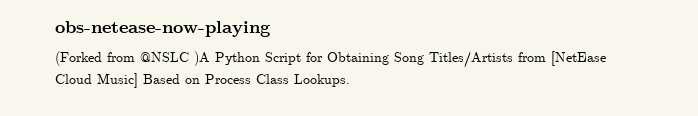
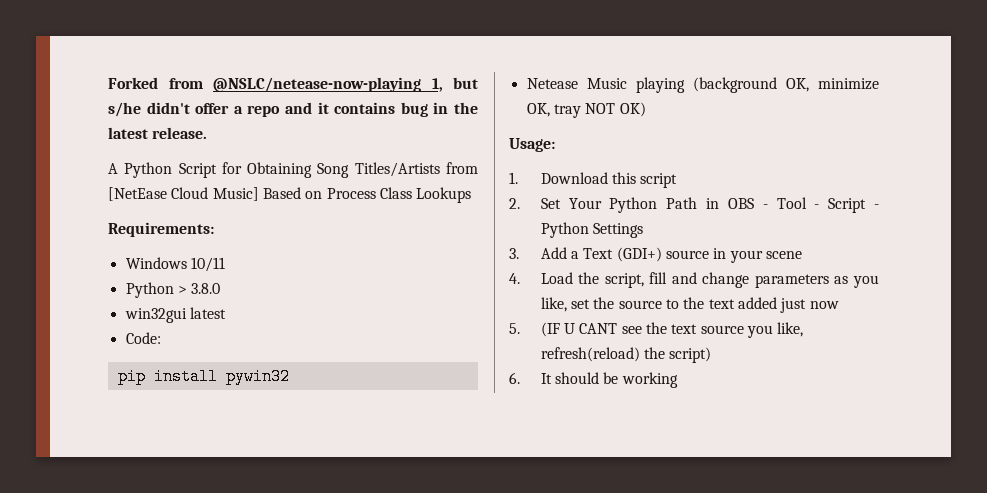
- obs-netease-now-playing
- (Forked from @NSLC )A Python Script for Obtaining Song Titles/Artists from [NetEase Cloud Music] Based on Process Class Lookups.
+ Forked from @NSLC/netease-now-playing 1, but s/he didn't offer a repo and it contains bug in the latest release.
+ A Python Script for Obtaining Song Titles/Artists from [NetEase Cloud Music] Based on Process Class Lookups
+ Requirements:
+ Windows 10/11
+ Python > 3.8.0
+ win32gui latest
+ Code:
+ pip install pywin32
+ Netease Music playing (background OK, minimize OK, tray NOT OK)
+ Usage:
+ 1. Download this script
+ 2. Set Your Python Path in OBS - Tool - Script - Python Settings
+ 3. Add a Text (GDI+) source in your scene
+ 4. Load the script, fill and change parameters as you like, set the source to the text added just now
+ 5. (IF U CANT see the text source you like, refresh(reload) the script)
+ 6. It should be working

